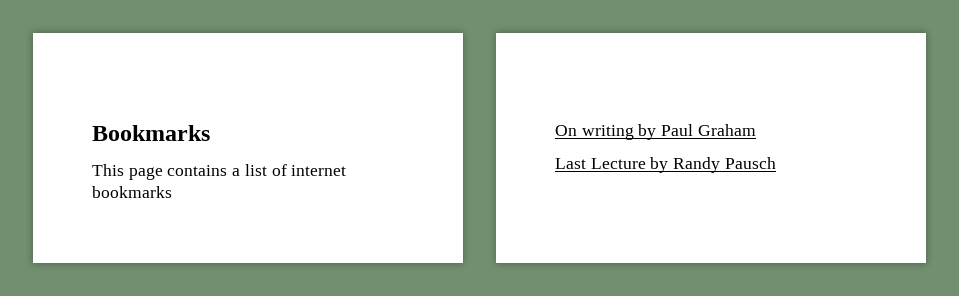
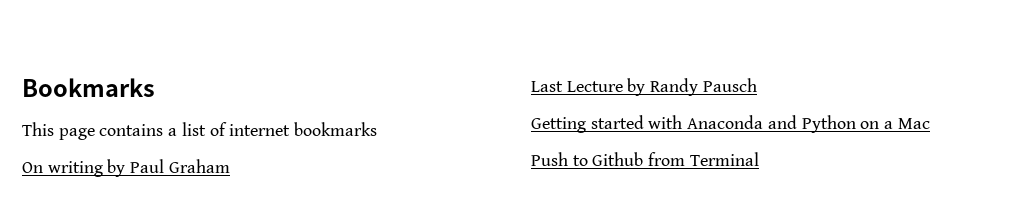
+ Getting started with Anaconda and Python on a Mac
+ Push to Github from Terminal

